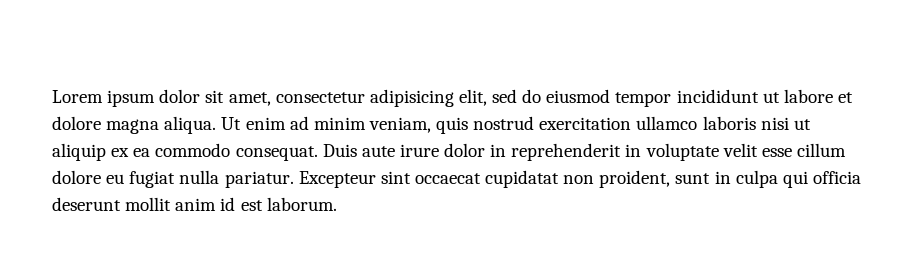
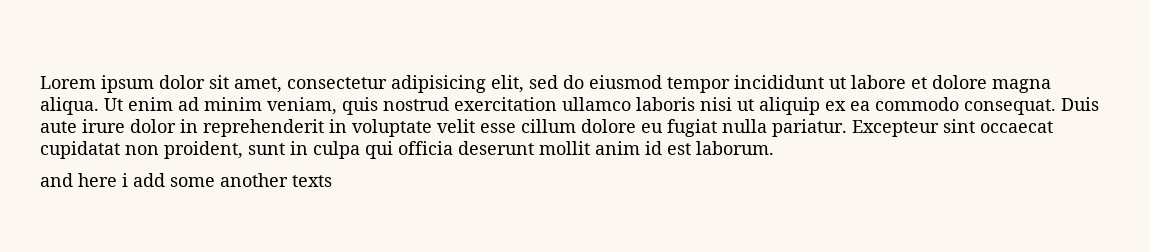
+ and here i add some another texts

